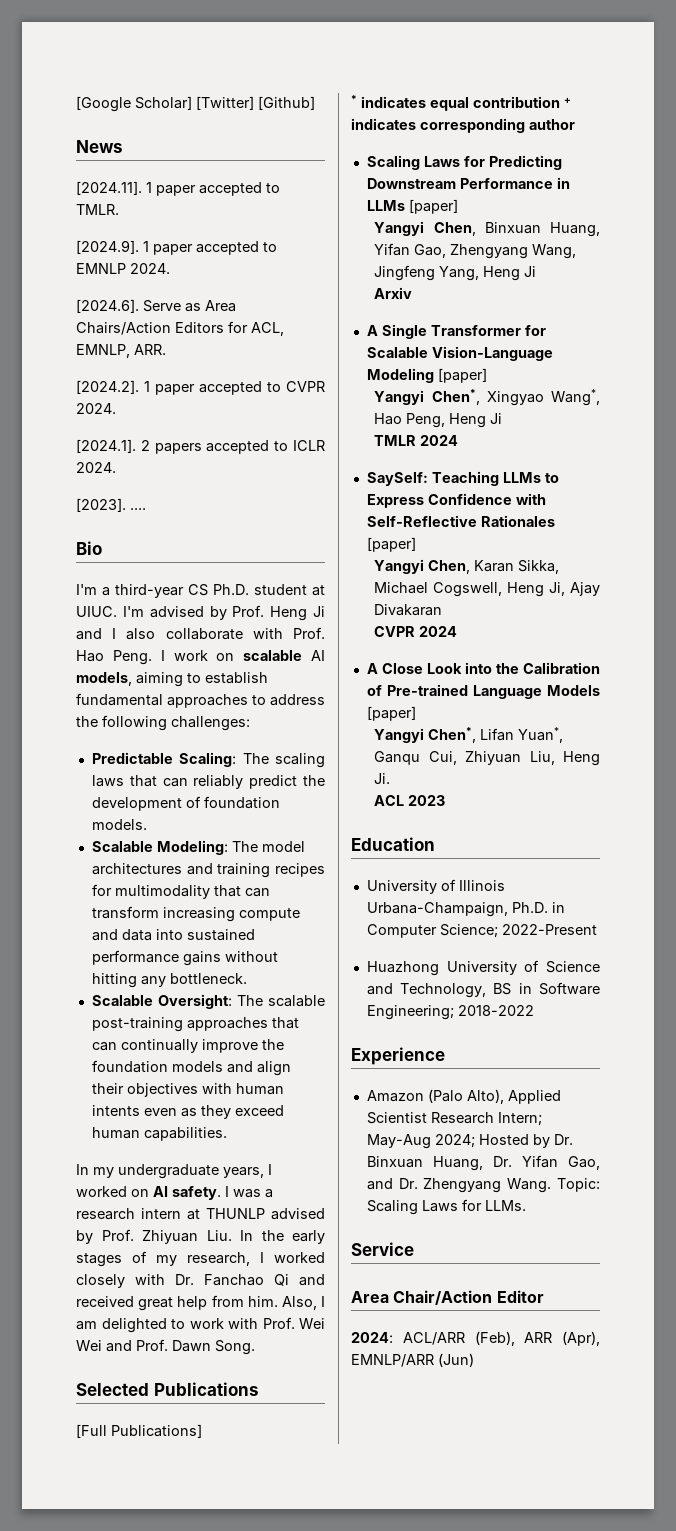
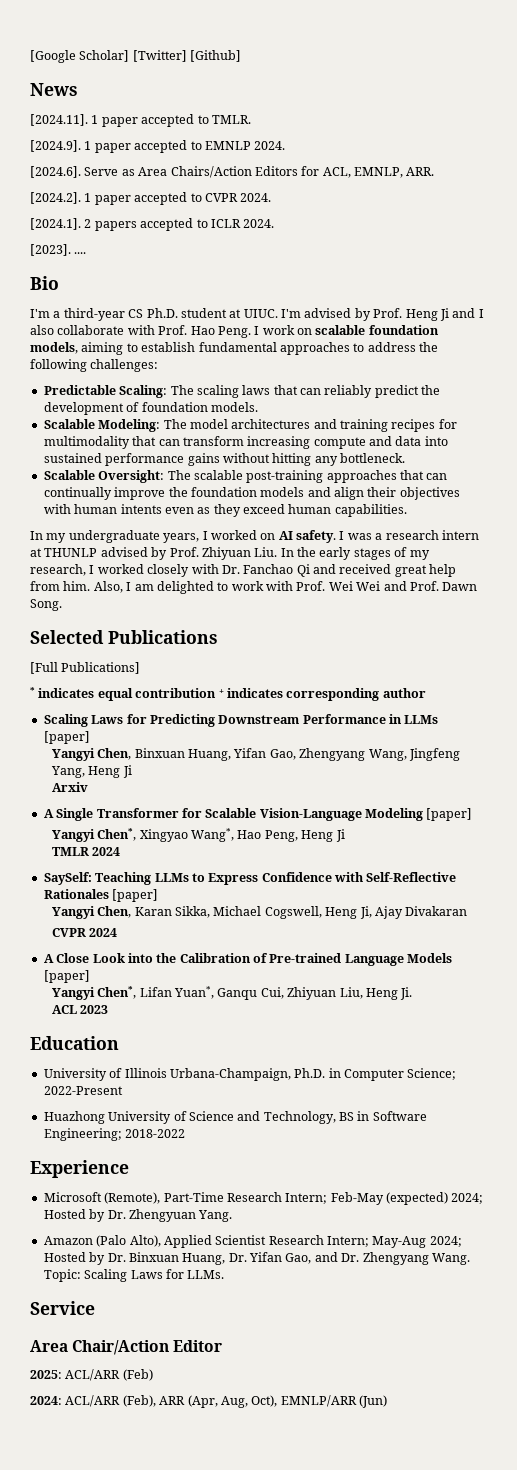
- I work on scalable AI models, aiming to establish fundamental approaches to address the following challenges:
+ I work on scalable foundation models, aiming to establish fundamental approaches to address the following challenges:
+ Microsoft (Remote), Part-Time Research Intern; Feb-May (expected) 2024; Hosted by Dr. Zhengyuan Yang.
+ 2025: ACL/ARR (Feb)
- 2024: ACL/ARR (Feb), ARR (Apr), EMNLP/ARR (Jun)
+ 2024: ACL/ARR (Feb), ARR (Apr, Aug, Oct), EMNLP/ARR (Jun)

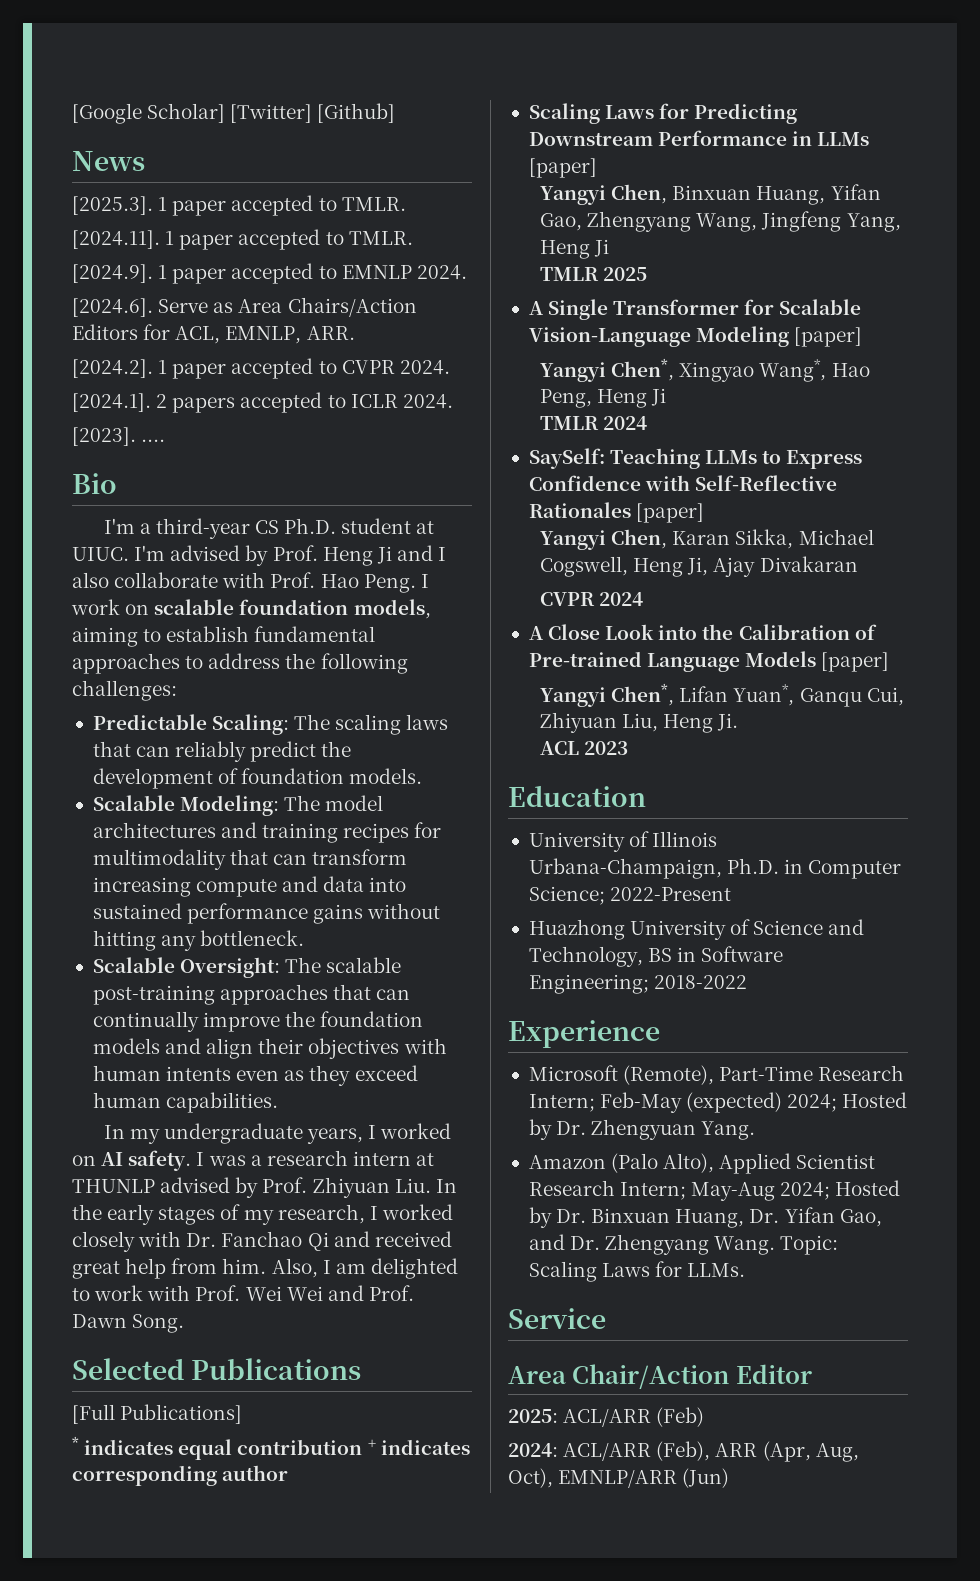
+ [2025.3]. 1 paper accepted to TMLR.
- Arxiv
+ TMLR 2025

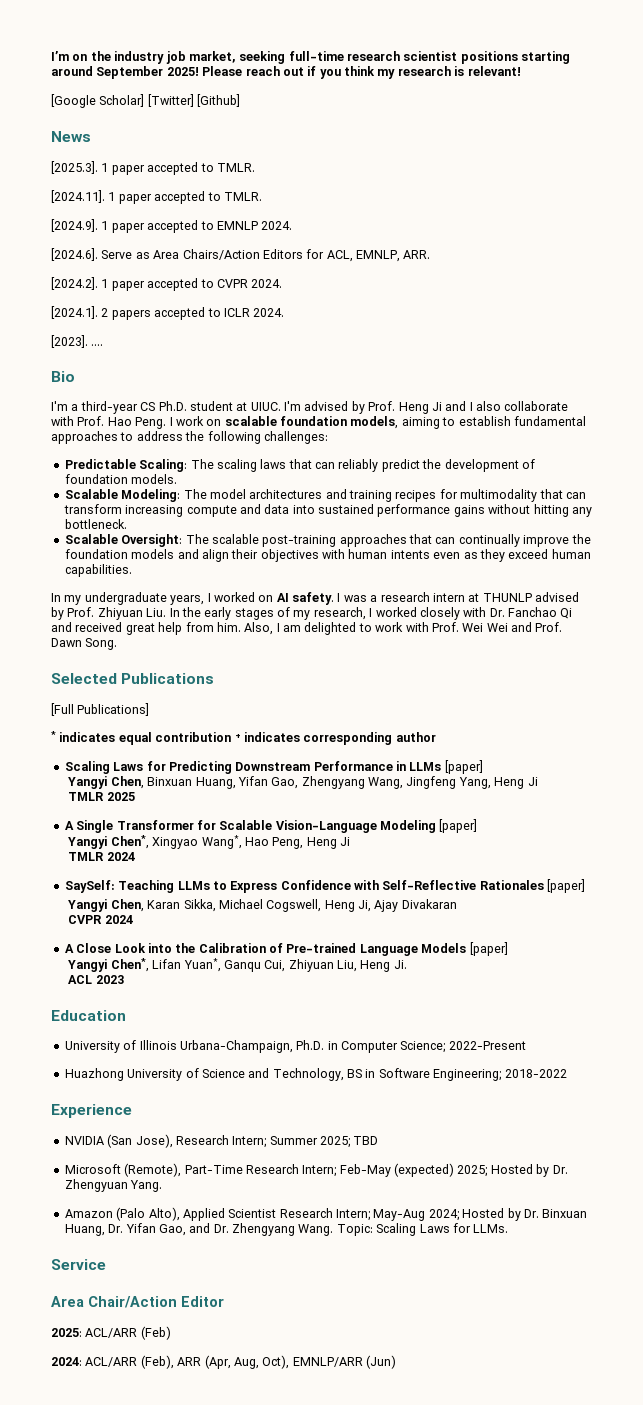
+ I’m on the industry job market, seeking full-time research scientist positions starting around September 2025! Please reach out if you think my research is relevant!
+ NVIDIA (San Jose), Research Intern; Summer 2025; TBD
- Microsoft (Remote), Part-Time Research Intern; Feb-May (expected) 2024; Hosted by Dr. Zhengyuan Yang.
+ Microsoft (Remote), Part-Time Research Intern; Feb-May (expected) 2025; Hosted by Dr. Zhengyuan Yang.

